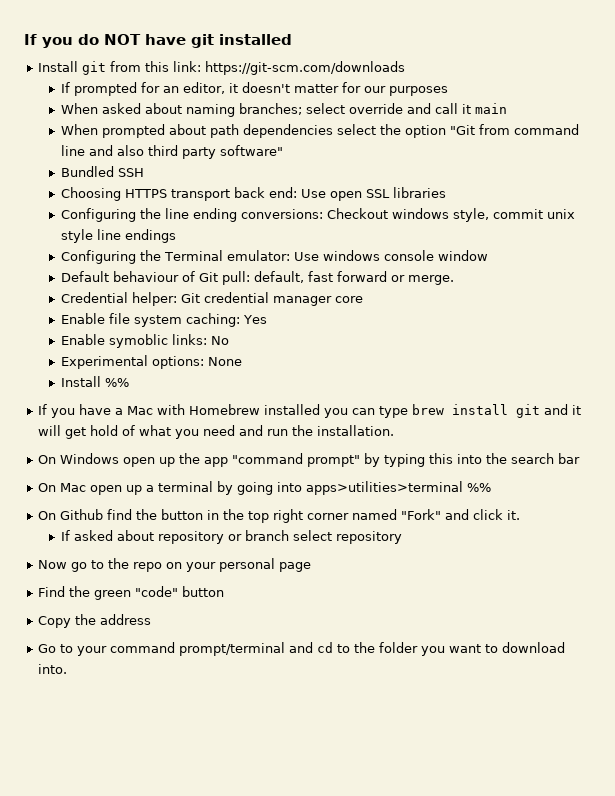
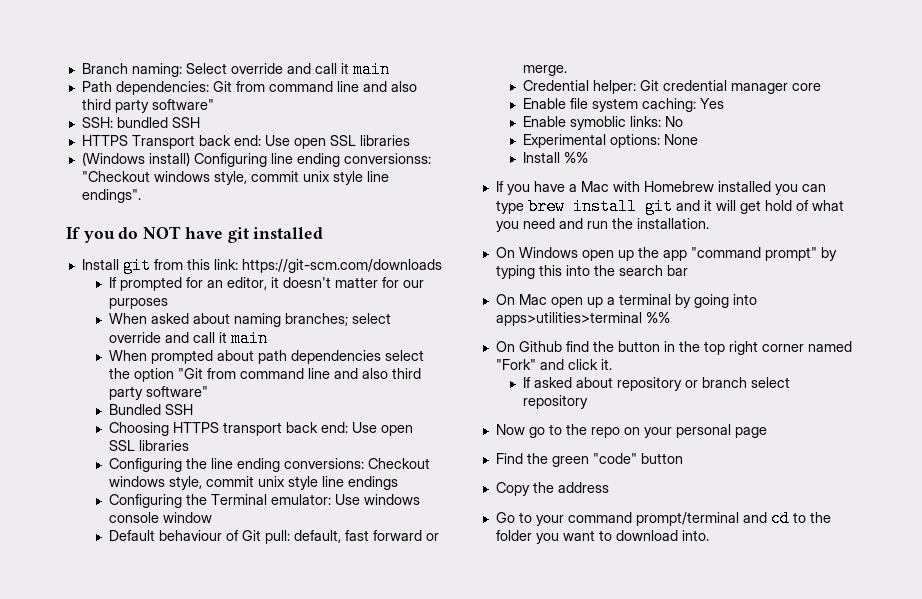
+ Branch naming: Select override and call it main
+ Path dependencies: Git from command line and also third party software"
+ SSH: bundled SSH
+ HTTPS Transport back end: Use open SSL libraries
+ (Windows install) Configuring line ending conversionss: "Checkout windows style, commit unix style line endings".

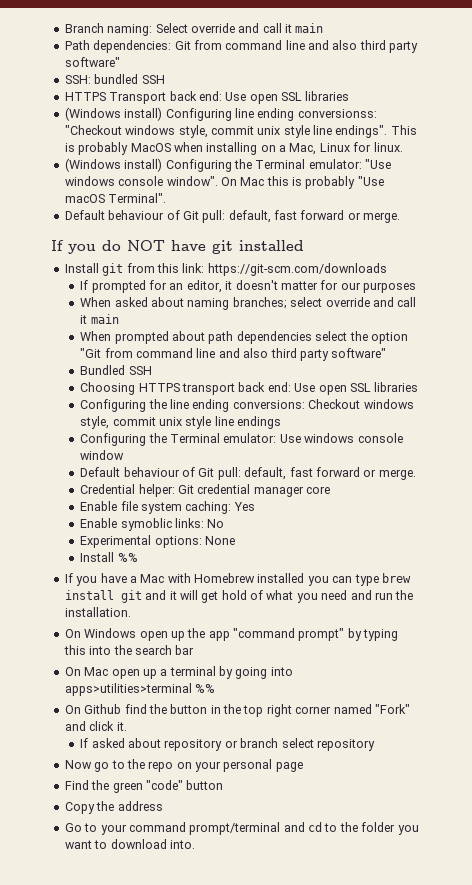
+ This is probably MacOS when installing on a Mac, Linux for linux.
+ (Windows install) Configuring the Terminal emulator: "Use windows console window". On Mac this is probably "Use macOS Terminal".
+ Default behaviour of Git pull: default, fast forward or merge.

